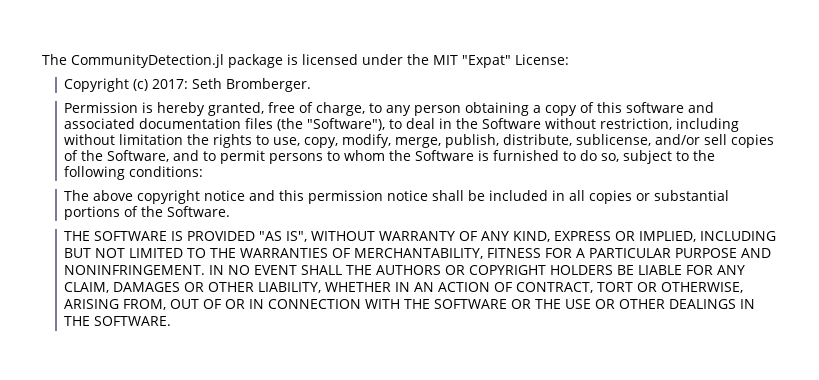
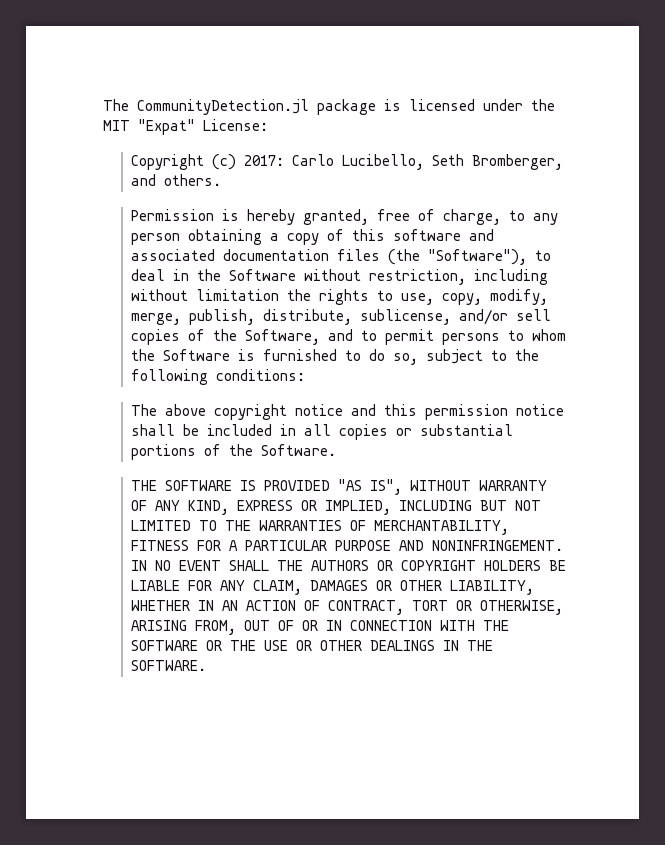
- Copyright (c) 2017: Seth Bromberger.
+ Copyright (c) 2017: Carlo Lucibello, Seth Bromberger, and others.

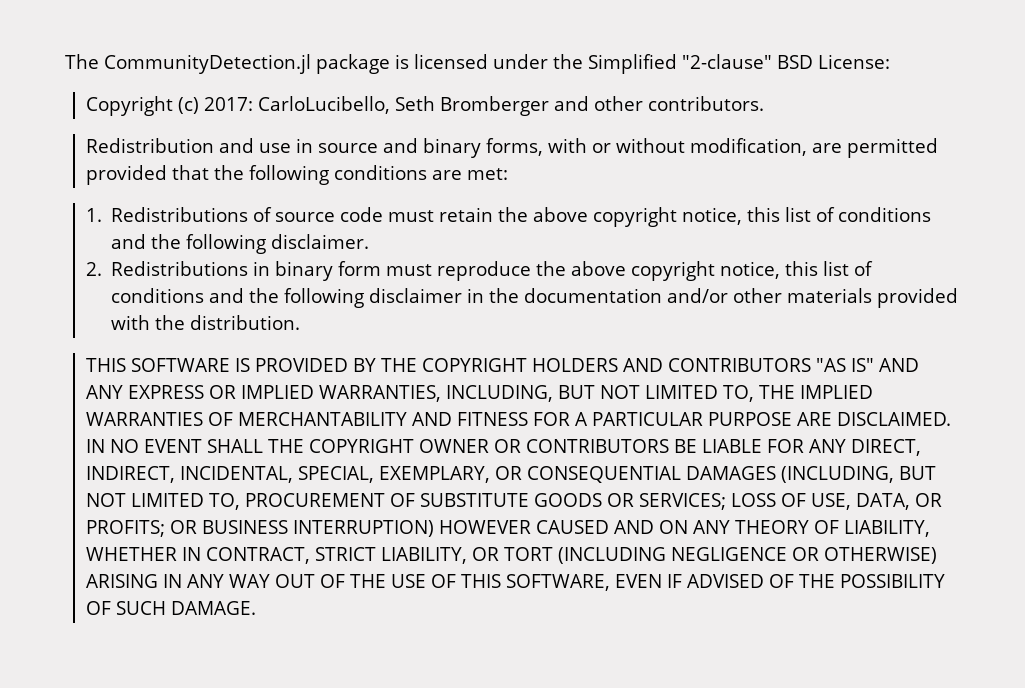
- The CommunityDetection.jl package is licensed under the MIT "Expat" License:
+ The CommunityDetection.jl package is licensed under the Simplified "2-clause" BSD License:
- Copyright (c) 2017: Carlo Lucibello, Seth Bromberger, and others.
- Permission is hereby granted, free of charge, to any person obtaining a copy of this software and associated documentation files (the "Software"), to deal in the Software without restriction, including without limitation the rights to use, copy, modify, merge, publish, distribute, sublicense, and/or sell copies of the Software, and to permit persons to whom the Software is furnished to do so, subject to the following conditions:
- The above copyright notice and this permission notice shall be included in all copies or substantial portions of the Software.
- THE SOFTWARE IS PROVIDED "AS IS", WITHOUT WARRANTY OF ANY KIND, EXPRESS OR IMPLIED, INCLUDING BUT NOT LIMITED TO THE WARRANTIES OF MERCHANTABILITY, FITNESS FOR A PARTICULAR PURPOSE AND NONINFRINGEMENT.
+ Copyright (c) 2017: CarloLucibello, Seth Bromberger and other contributors.
+ Redistribution and use in source and binary forms, with or without modification, are permitted provided that the following conditions are met:
+ 1. Redistributions of source code must retain the above copyright notice, this list of conditions and the following disclaimer.
+ 2. Redistributions in binary form must reproduce the above copyright notice, this list of conditions and the following disclaimer in the documentation and/or other materials provided with the distribution.
+ THIS SOFTWARE IS PROVIDED BY THE COPYRIGHT HOLDERS AND CONTRIBUTORS "AS IS" AND ANY EXPRESS OR IMPLIED WARRANTIES, INCLUDING, BUT NOT LIMITED TO, THE IMPLIED WARRANTIES OF MERCHANTABILITY AND FITNESS FOR A PARTICULAR PURPOSE ARE DISCLAIMED.
- IN NO EVENT SHALL THE AUTHORS OR COPYRIGHT HOLDERS BE LIABLE FOR ANY CLAIM, DAMAGES OR OTHER LIABILITY, WHETHER IN AN ACTION OF CONTRACT, TORT OR OTHERWISE, ARISING FROM, OUT OF OR IN CONNECTION WITH THE SOFTWARE OR THE USE OR OTHER DEALINGS IN THE SOFTWARE.
+ IN NO EVENT SHALL THE COPYRIGHT OWNER OR CONTRIBUTORS BE LIABLE FOR ANY DIRECT, INDIRECT, INCIDENTAL, SPECIAL, EXEMPLARY, OR CONSEQUENTIAL DAMAGES (INCLUDING, BUT NOT LIMITED TO, PROCUREMENT OF SUBSTITUTE GOODS OR SERVICES; LOSS OF USE, DATA, OR PROFITS; OR BUSINESS INTERRUPTION) HOWEVER CAUSED AND ON ANY THEORY OF LIABILITY, WHETHER IN CONTRACT, STRICT LIABILITY, OR TORT (INCLUDING NEGLIGENCE OR OTHERWISE) ARISING IN ANY WAY OUT OF THE USE OF THIS SOFTWARE, EVEN IF ADVISED OF THE POSSIBILITY OF SUCH DAMAGE.

